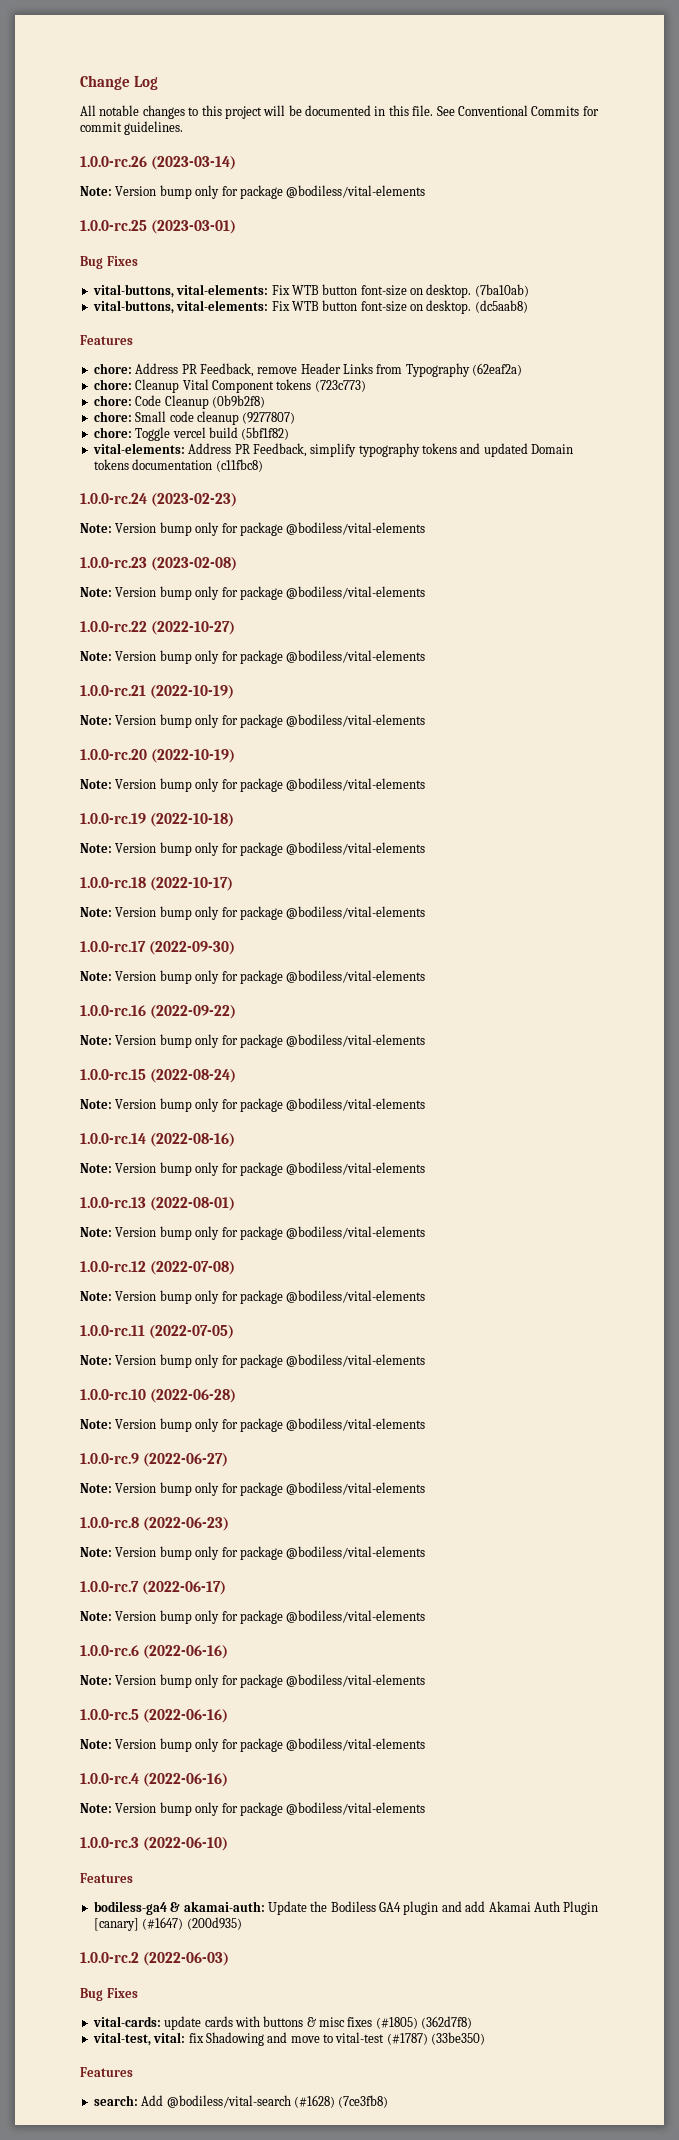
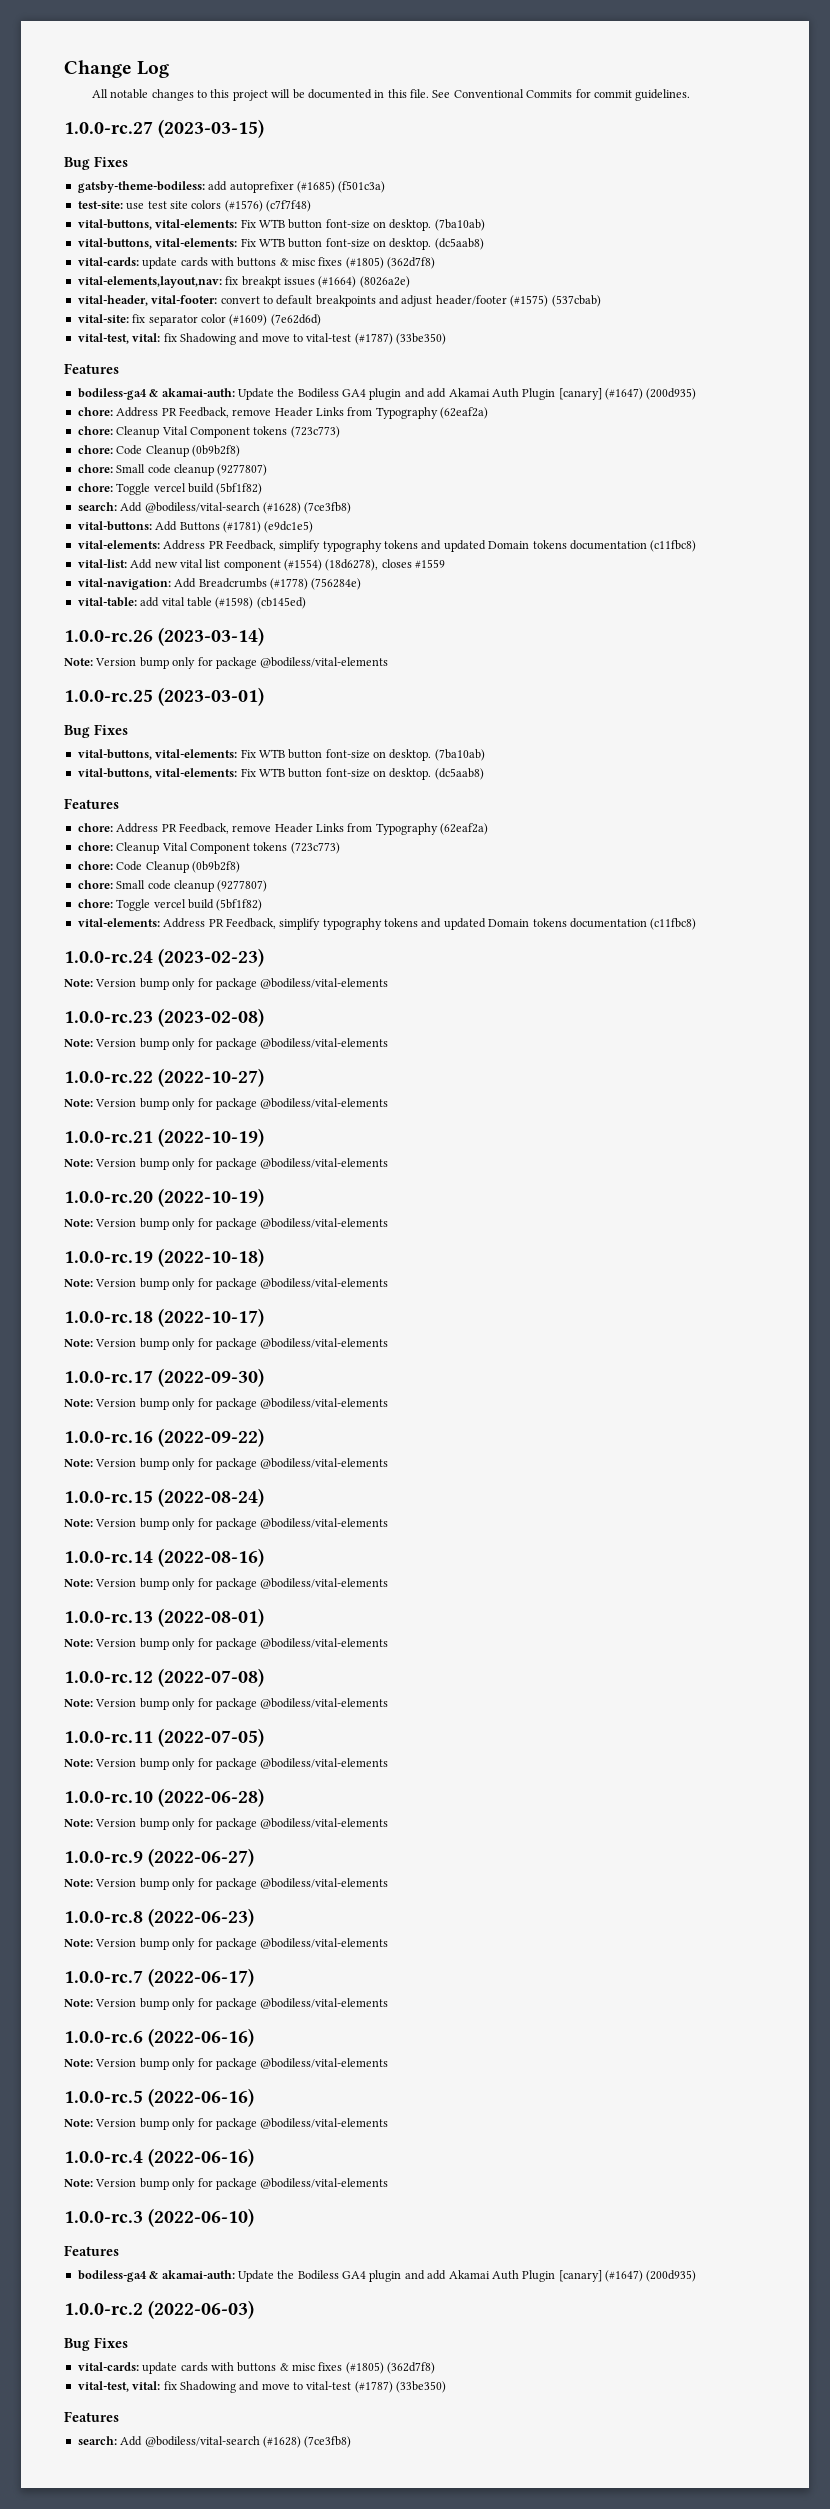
+ 1.0.0-rc.27 (2023-03-15)
+ Bug Fixes
+ gatsby-theme-bodiless: add autoprefixer (#1685) (f501c3a)
+ test-site: use test site colors (#1576) (c7f7f48)
+ vital-buttons, vital-elements: Fix WTB button font-size on desktop. (7ba10ab)
+ vital-buttons, vital-elements: Fix WTB button font-size on desktop. (dc5aab8)
+ vital-cards: update cards with buttons & misc fixes (#1805) (362d7f8)
+ vital-elements,layout,nav: fix breakpt issues (#1664) (8026a2e)
+ vital-header, vital-footer: convert to default breakpoints and adjust header/footer (#1575) (537cbab)
+ vital-site: fix separator color (#1609) (7e62d6d)
+ vital-test, vital: fix Shadowing and move to vital-test (#1787) (33be350)
+ Features
+ bodiless-ga4 & akamai-auth: Update the Bodiless GA4 plugin and add Akamai Auth Plugin [canary] (#1647) (200d935)
+ chore: Address PR Feedback, remove Header Links from Typography (62eaf2a)
+ chore: Cleanup Vital Component tokens (723c773)
+ chore: Code Cleanup (0b9b2f8)
+ chore: Small code cleanup (9277807)
+ chore: Toggle vercel build (5bf1f82)
+ search: Add @bodiless/vital-search (#1628) (7ce3fb8)
+ vital-buttons: Add Buttons (#1781) (e9dc1e5)
+ vital-elements: Address PR Feedback, simplify typography tokens and updated Domain tokens documentation (c11fbc8)
+ vital-list: Add new vital list component (#1554) (18d6278), closes #1559
+ vital-navigation: Add Breadcrumbs (#1778) (756284e)
+ vital-table: add vital table (#1598) (cb145ed)

